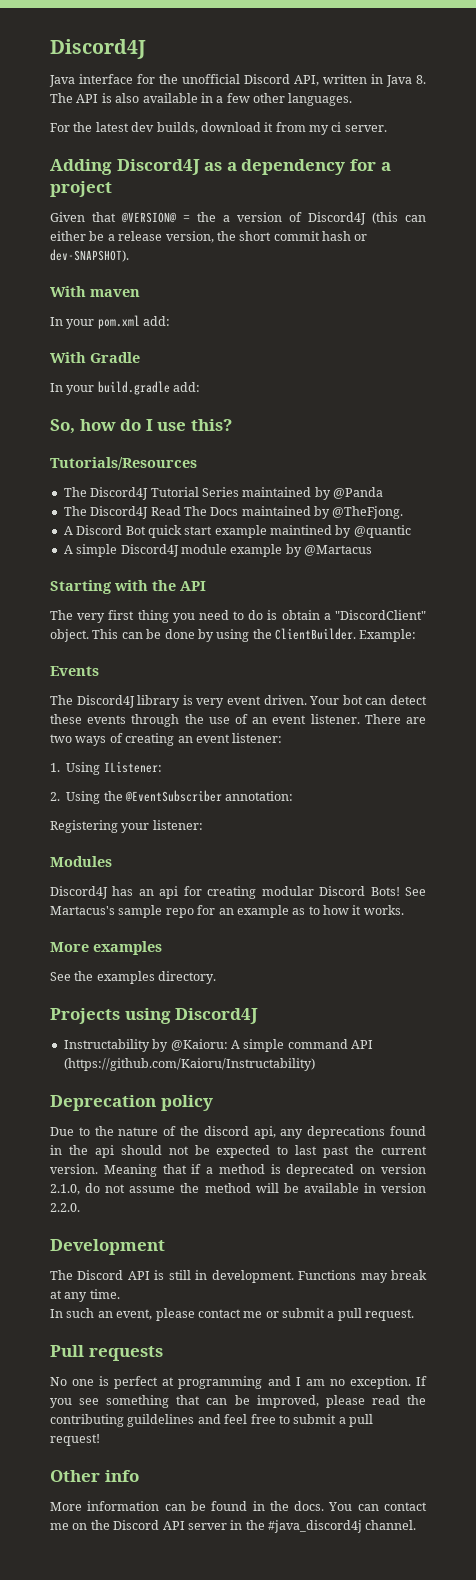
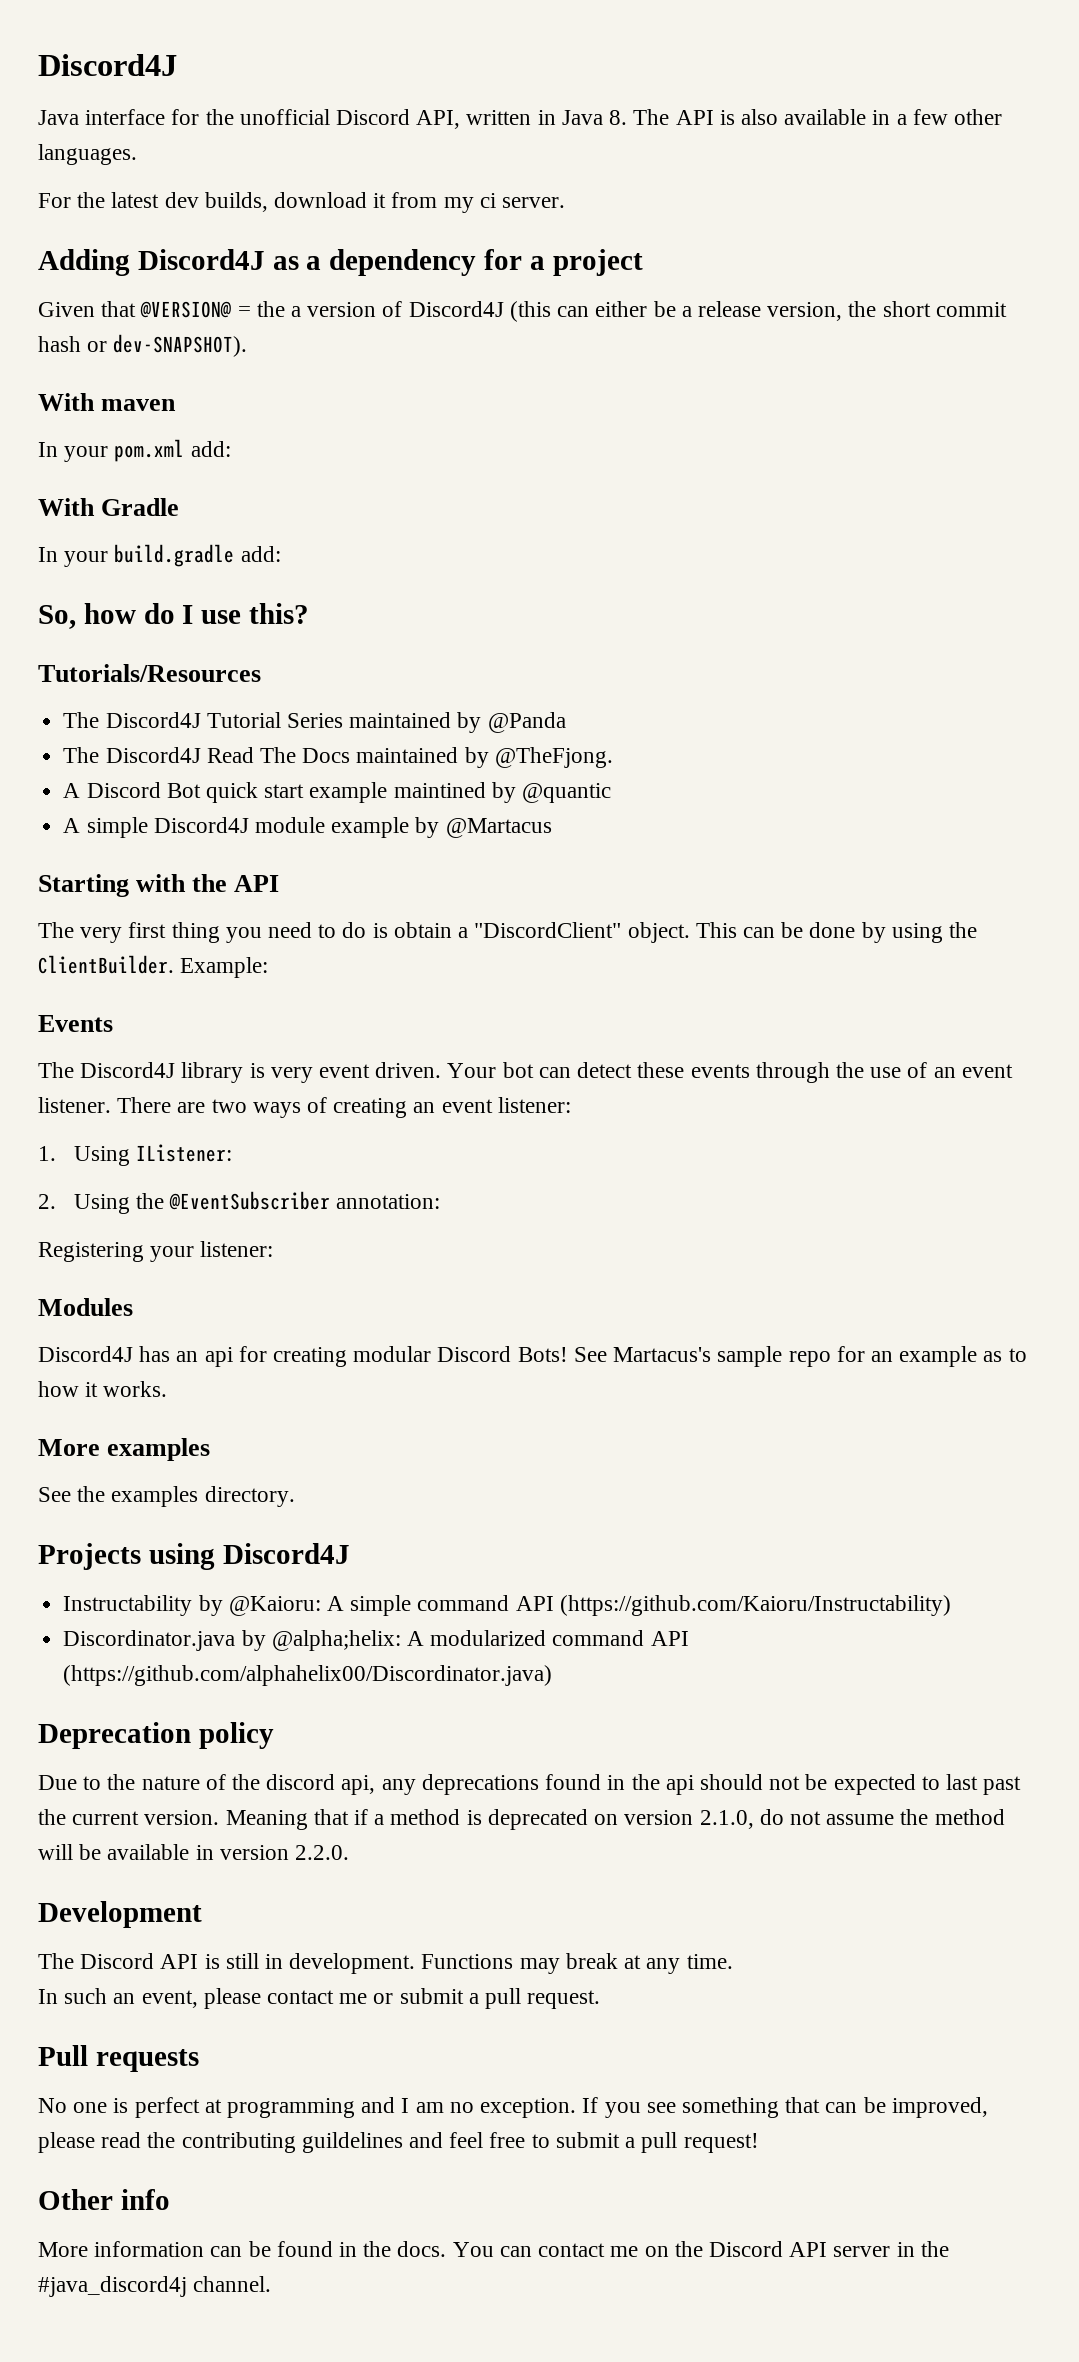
+ Discordinator.java by @alpha;helix: A modularized command API (https://github.com/alphahelix00/Discordinator.java)

